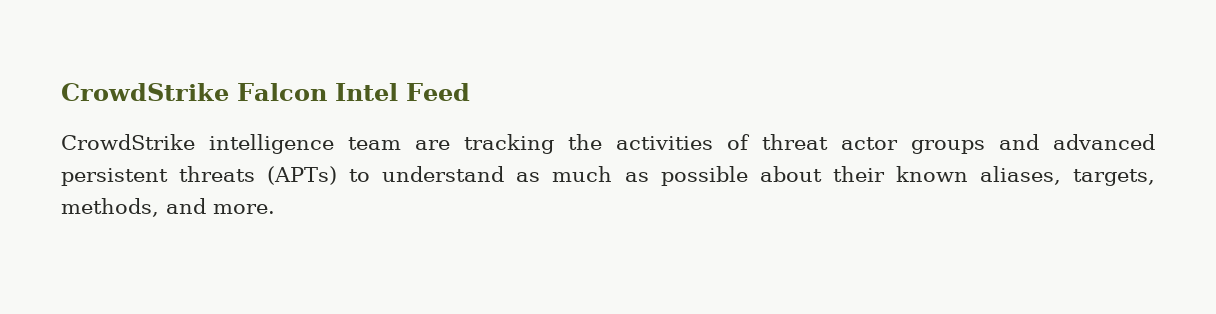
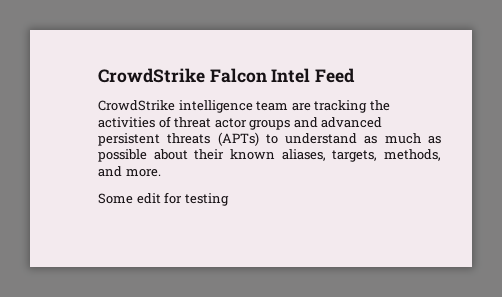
+ Some edit for testing

